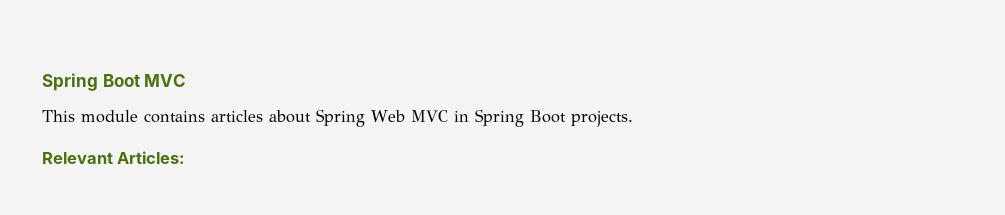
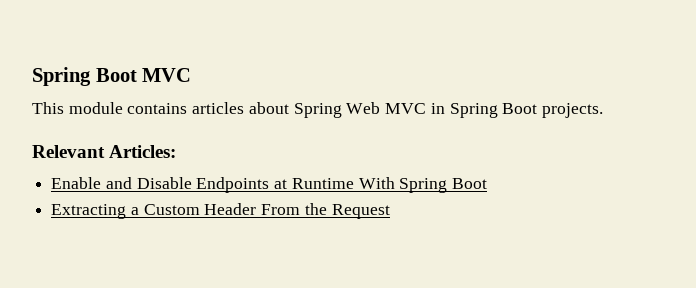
+ Enable and Disable Endpoints at Runtime With Spring Boot
+ Extracting a Custom Header From the Request

